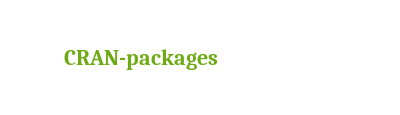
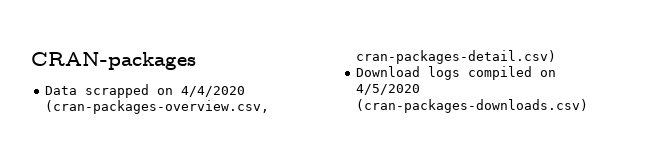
+ Data scrapped on 4/4/2020 (cran-packages-overview.csv, cran-packages-detail.csv)
+ Download logs compiled on 4/5/2020 (cran-packages-downloads.csv)

